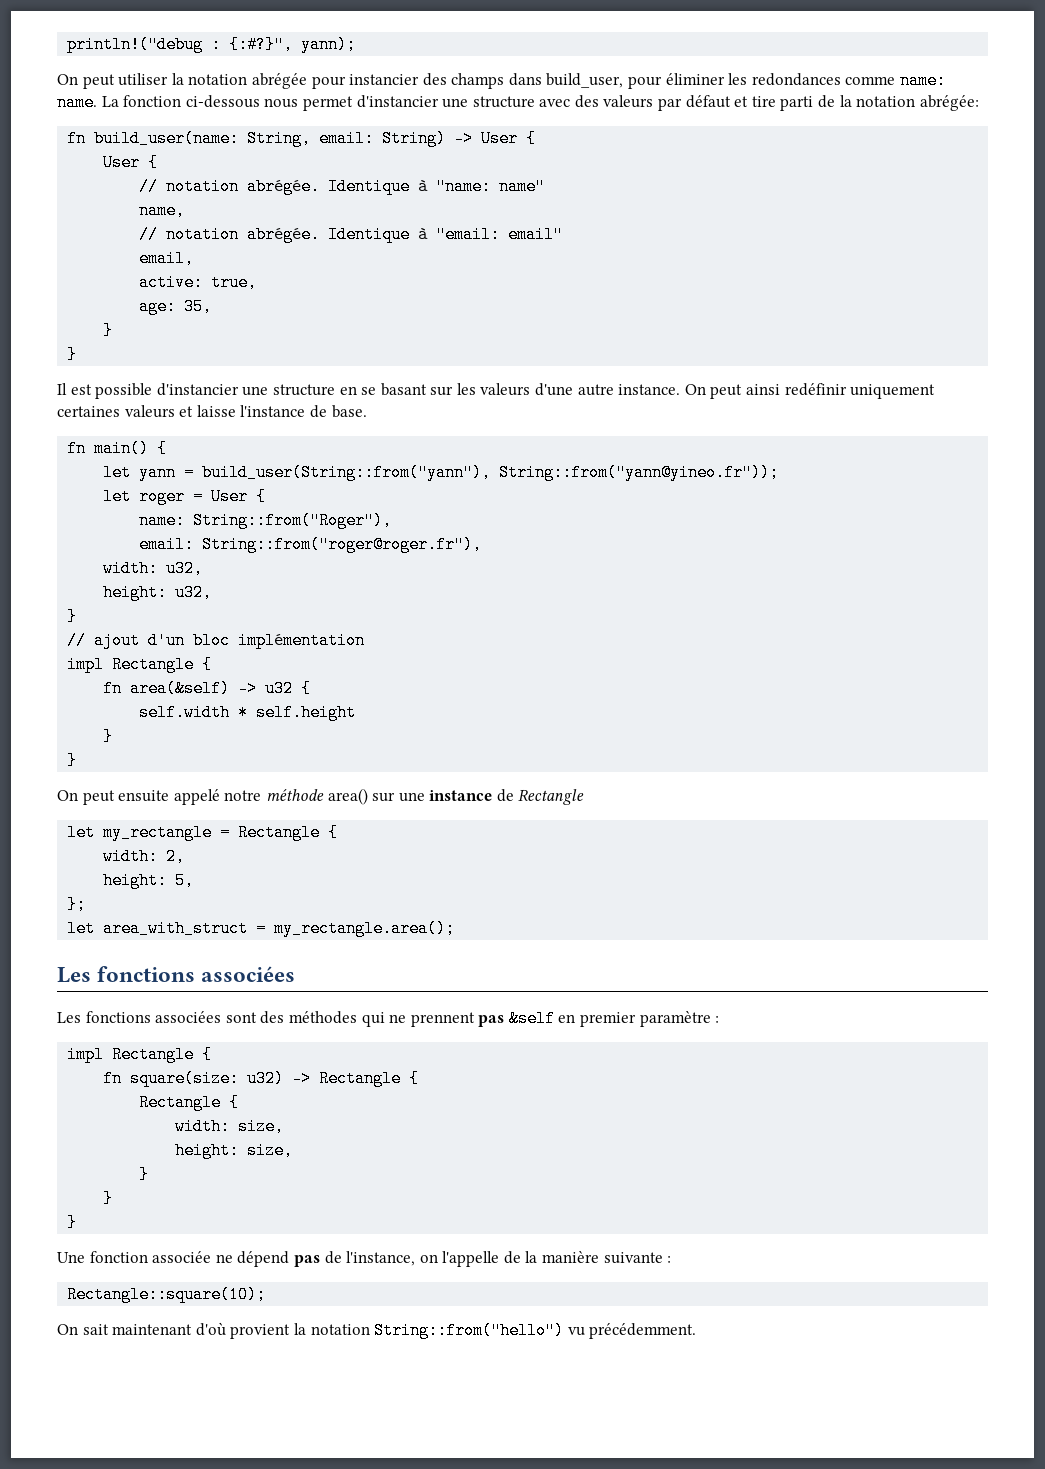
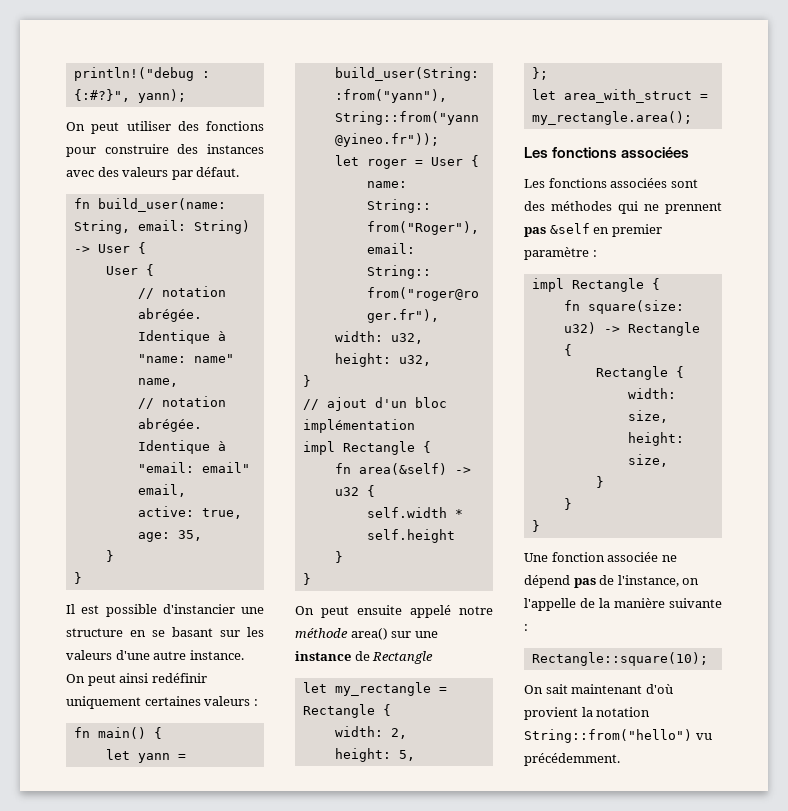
- On peut utiliser la notation abrégée pour instancier des champs dans build_user, pour éliminer les redondances comme name: name. La fonction ci-dessous nous permet d'instancier une structure avec des valeurs par défaut et tire parti de la notation abrégée:
+ On peut utiliser des fonctions pour construire des instances avec des valeurs par défaut.
- On peut ainsi redéfinir uniquement certaines valeurs et laisse l'instance de base.
+ On peut ainsi redéfinir uniquement certaines valeurs :

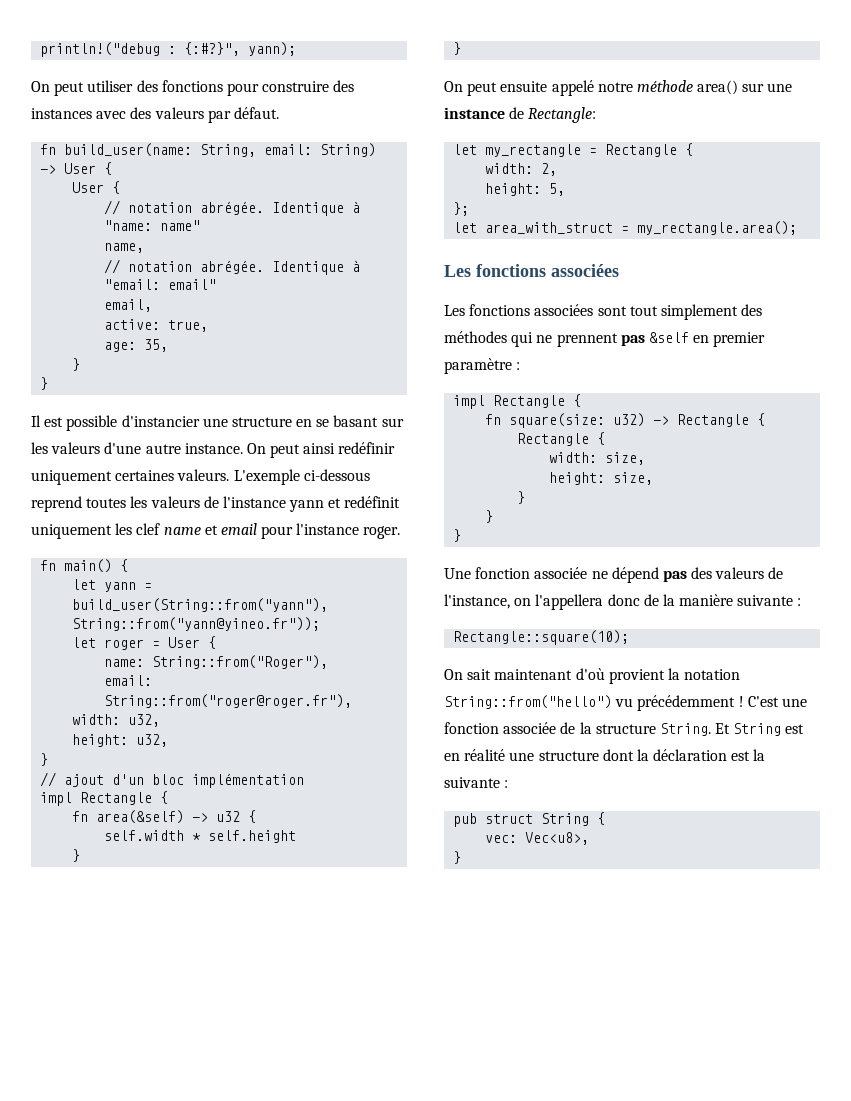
- On peut ainsi redéfinir uniquement certaines valeurs :
+ On peut ainsi redéfinir uniquement certaines valeurs. L'exemple ci-dessous reprend toutes les valeurs de l'instance yann et redéfinit uniquement les clef name et email pour l'instance roger.
- On peut ensuite appelé notre méthode area() sur une instance de Rectangle
+ On peut ensuite appelé notre méthode area() sur une instance de Rectangle:
- Les fonctions associées sont des méthodes qui ne prennent pas &self en premier paramètre :
+ Les fonctions associées sont tout simplement des méthodes qui ne prennent pas &self en premier paramètre :
- Une fonction associée ne dépend pas de l'instance, on l'appelle de la manière suivante :
+ Une fonction associée ne dépend pas des valeurs de l'instance, on l'appellera donc de la manière suivante :
- On sait maintenant d'où provient la notation String::from("hello") vu précédemment.
+ On sait maintenant d'où provient la notation String::from("hello") vu précédemment ! C'est une fonction associée de la structure String. Et String est en réalité une structure dont la déclaration est la suivante :
+ pub struct String {
+ vec: Vec<u8>,
+ }

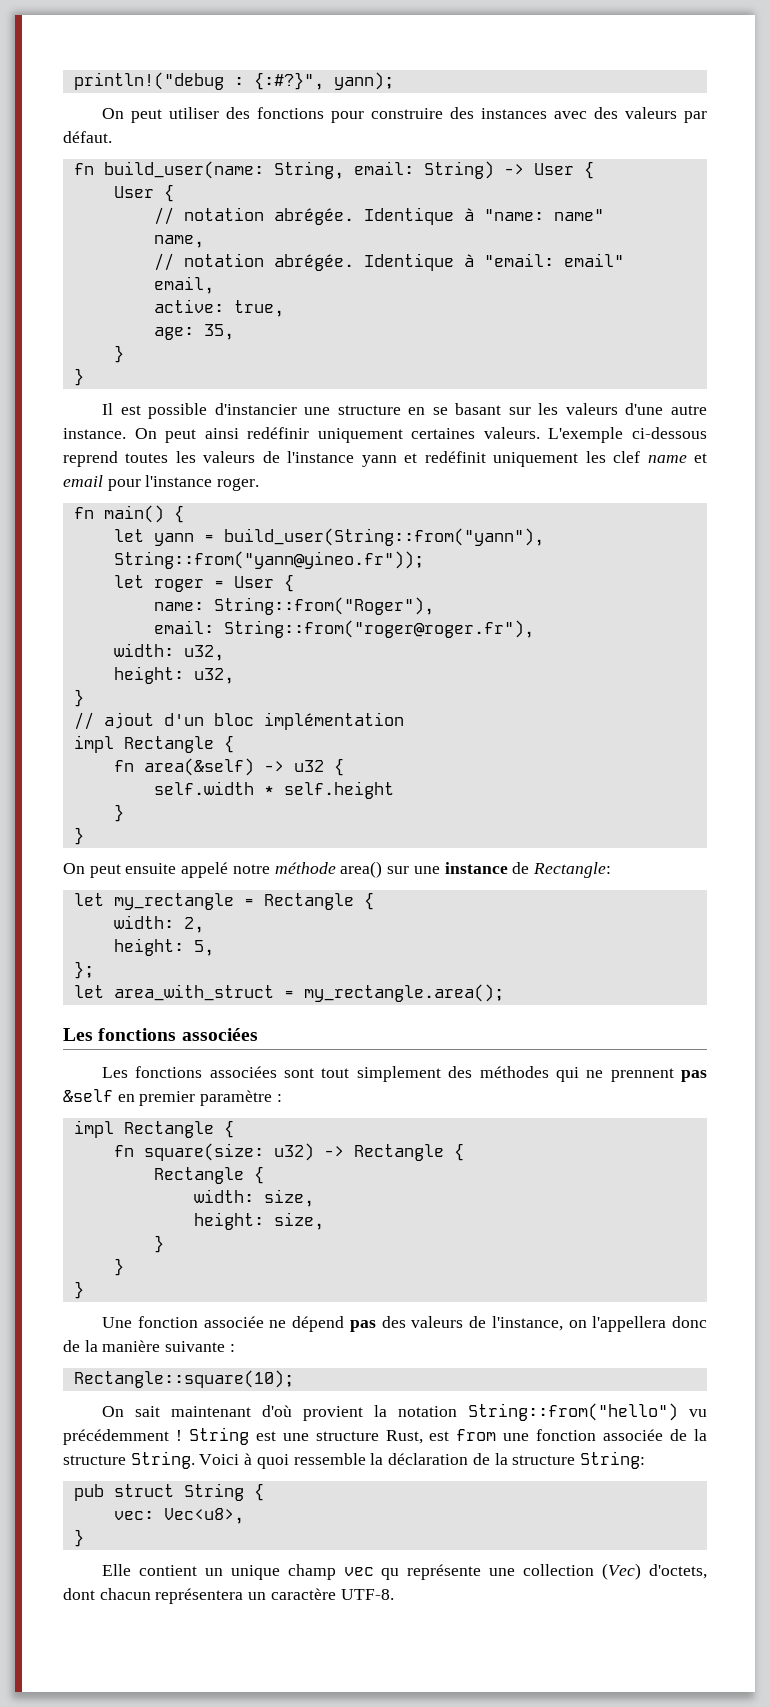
- C'est une fonction associée de la structure String.
+ String est une structure Rust, est from une fonction associée de la structure String.
- Et String est en réalité une structure dont la déclaration est la suivante :
+ Voici à quoi ressemble la déclaration de la structure String:
+ Elle contient un unique champ vec qu représente une collection (Vec) d'octets, dont chacun représentera un caractère UTF-8.

